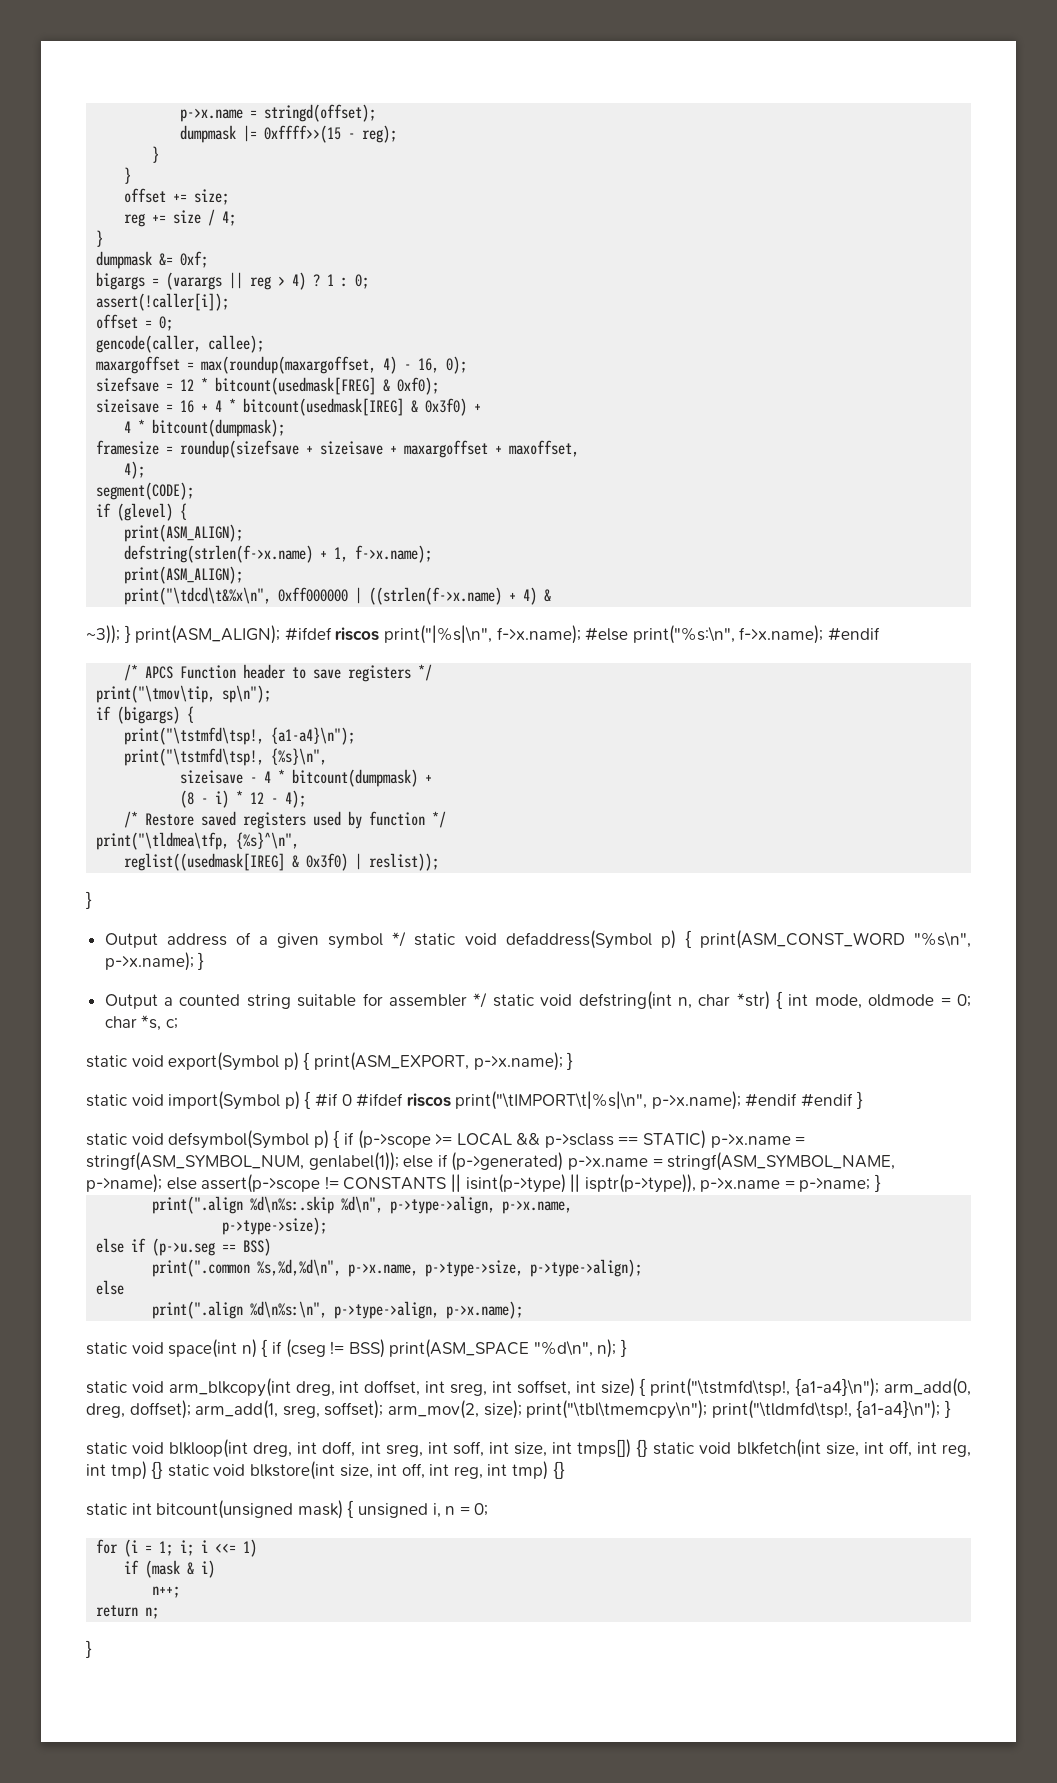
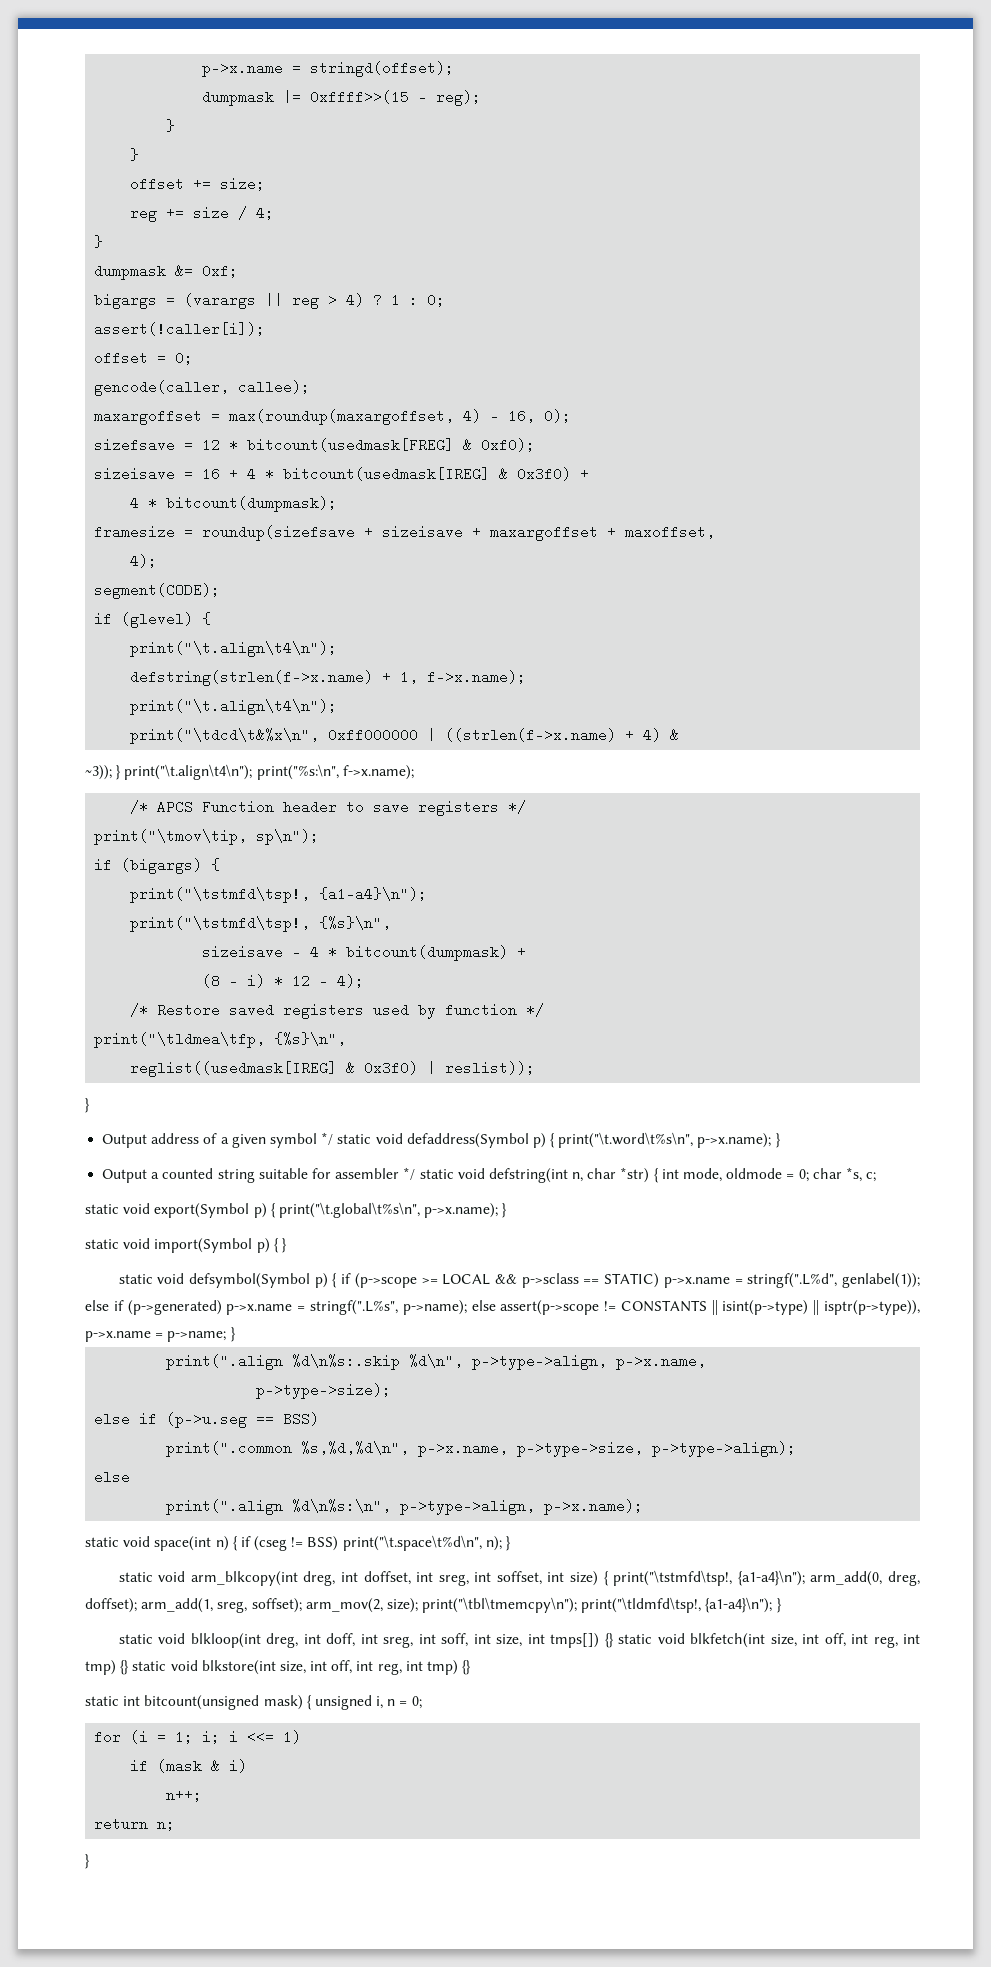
  if (glevel) {
- print(ASM_ALIGN);
+ print("\t.align\t4\n");
  defstring(strlen(f->x.name) + 1, f->x.name);
- print(ASM_ALIGN);
+ print("\t.align\t4\n");
- ~3)); } print(ASM_ALIGN); #ifdef riscos print("|%s|\n", f->x.name); #else print("%s:\n", f->x.name); #endif
+ ~3)); } print("\t.align\t4\n"); print("%s:\n", f->x.name);
- print("\tldmea\tfp, {%s}^\n",
+ print("\tldmea\tfp, {%s}\n",
- Output address of a given symbol */ static void defaddress(Symbol p) { print(ASM_CONST_WORD "%s\n", p->x.name); }
+ Output address of a given symbol */ static void defaddress(Symbol p) { print("\t.word\t%s\n", p->x.name); }
- static void export(Symbol p) { print(ASM_EXPORT, p->x.name); }
+ static void export(Symbol p) { print("\t.global\t%s\n", p->x.name); }
- static void import(Symbol p) { #if 0 #ifdef riscos print("\tIMPORT\t|%s|\n", p->x.name); #endif #endif }
+ static void import(Symbol p) { }
- static void defsymbol(Symbol p) { if (p->scope >= LOCAL && p->sclass == STATIC) p->x.name = stringf(ASM_SYMBOL_NUM, genlabel(1)); else if (p->generated) p->x.name = stringf(ASM_SYMBOL_NAME, p->name); else assert(p->scope != CONSTANTS || isint(p->type) || isptr(p->type)), p->x.name = p->name; }
+ static void defsymbol(Symbol p) { if (p->scope >= LOCAL && p->sclass == STATIC) p->x.name = stringf(".L%d", genlabel(1)); else if (p->generated) p->x.name = stringf(".L%s", p->name); else assert(p->scope != CONSTANTS || isint(p->type) || isptr(p->type)), p->x.name = p->name; }
- static void space(int n) { if (cseg != BSS) print(ASM_SPACE "%d\n", n); }
+ static void space(int n) { if (cseg != BSS) print("\t.space\t%d\n", n); }

